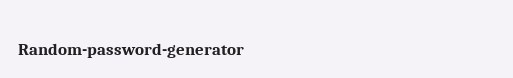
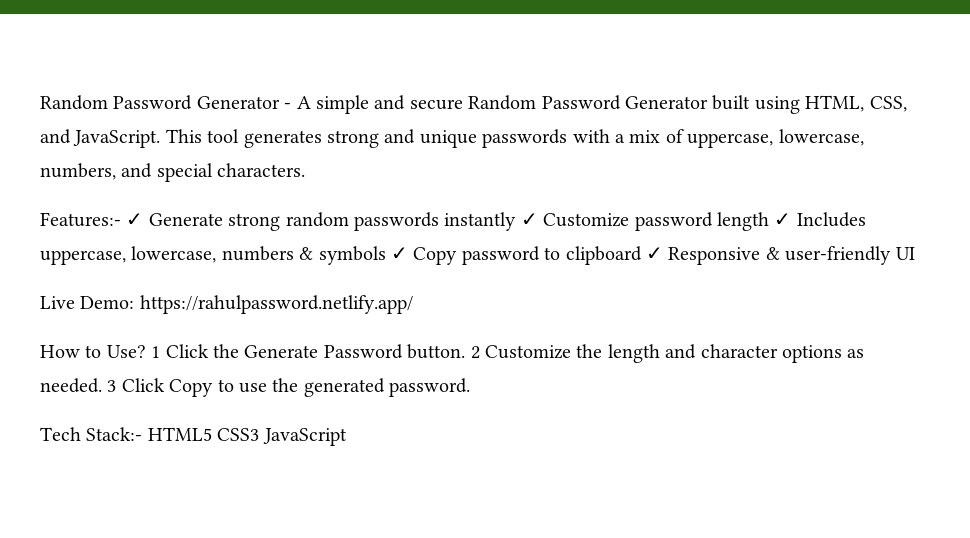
- Random-password-generator
+ Random Password Generator - A simple and secure Random Password Generator built using HTML, CSS, and JavaScript. This tool generates strong and unique passwords with a mix of uppercase, lowercase, numbers, and special characters.
+ Features:- ✓ Generate strong random passwords instantly ✓ Customize password length ✓ Includes uppercase, lowercase, numbers & symbols ✓ Copy password to clipboard ✓ Responsive & user-friendly UI
+ Live Demo: https://rahulpassword.netlify.app/
+ How to Use? 1 Click the Generate Password button. 2 Customize the length and character options as needed. 3 Click Copy to use the generated password.
+ Tech Stack:- HTML5 CSS3 JavaScript

